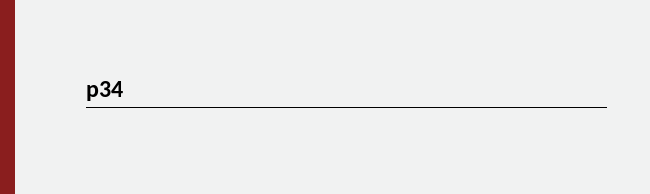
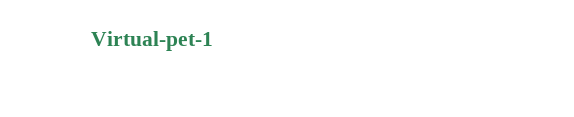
- p34
+ Virtual-pet-1

